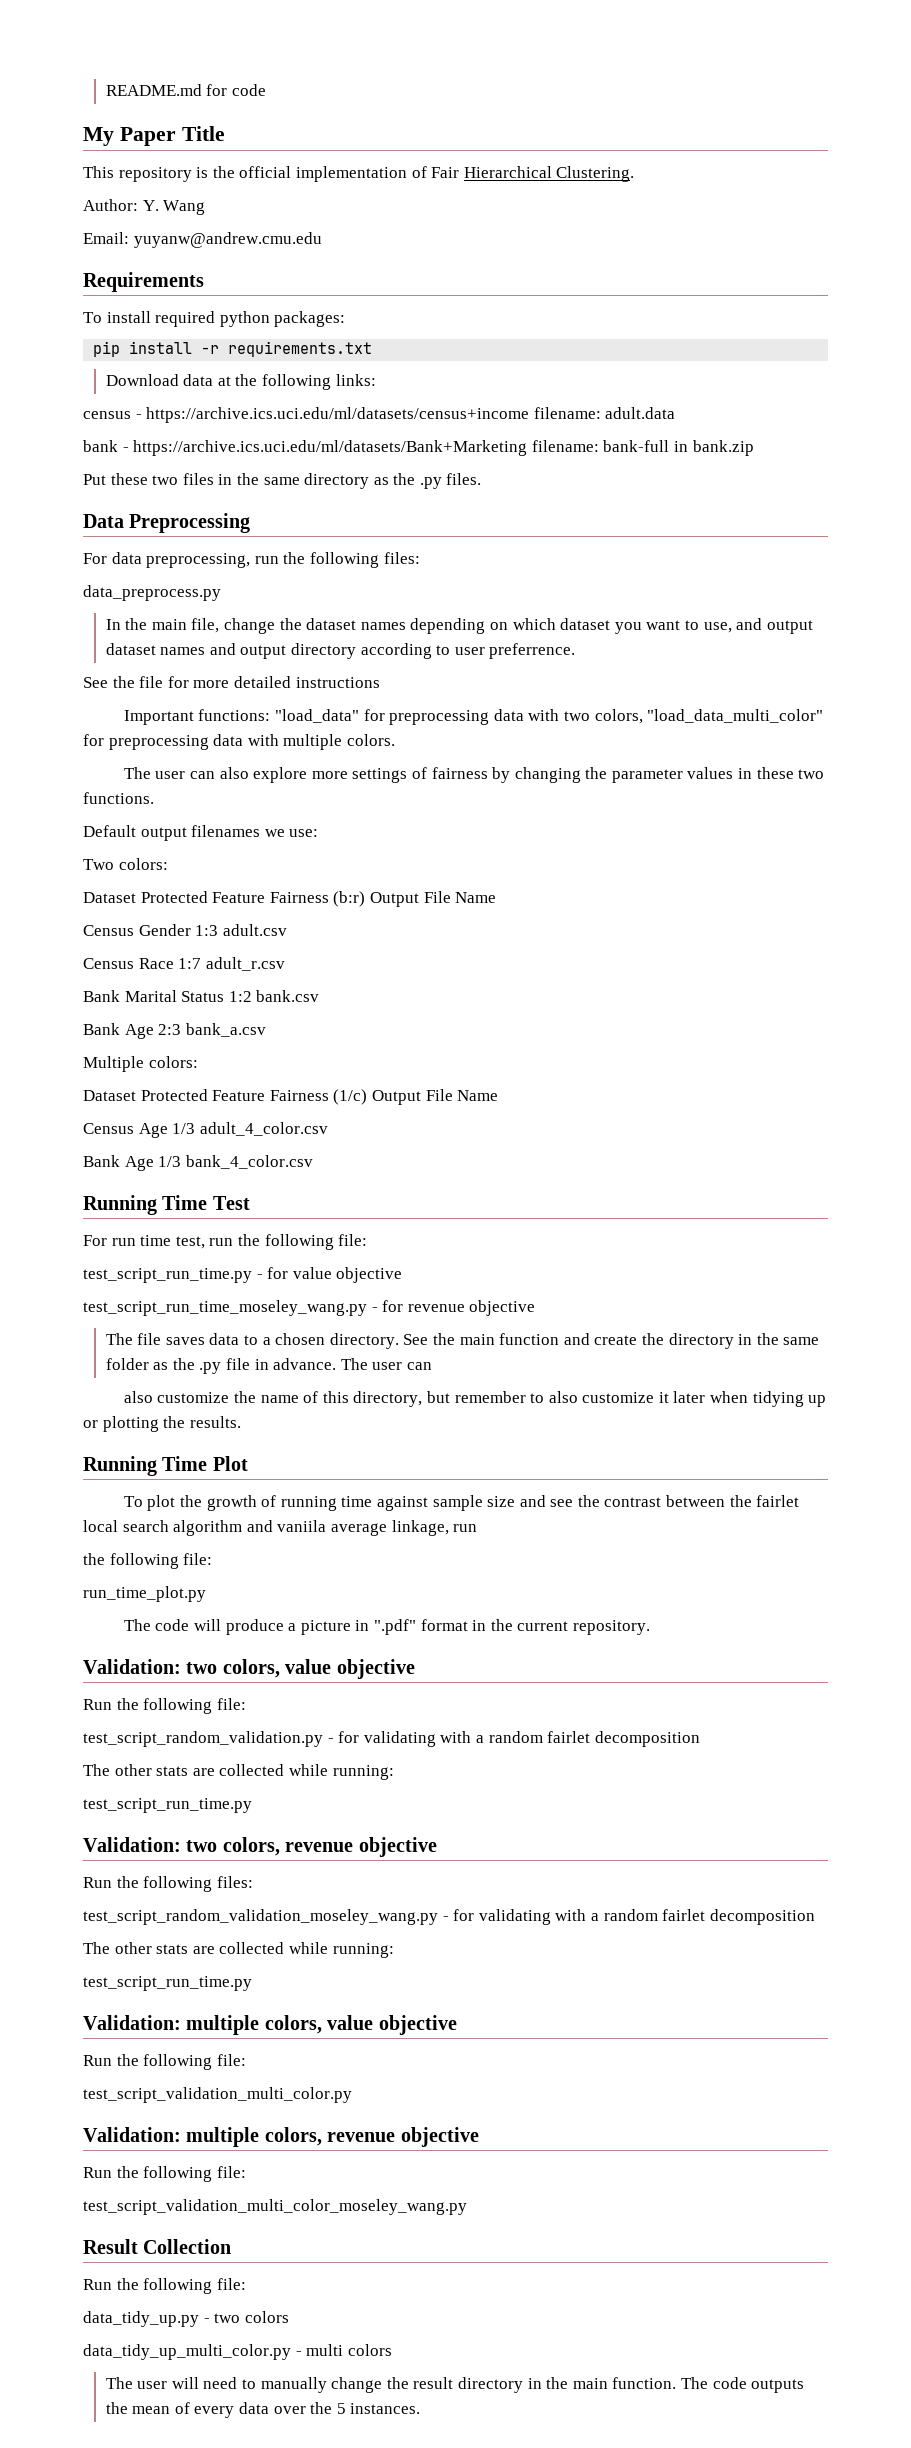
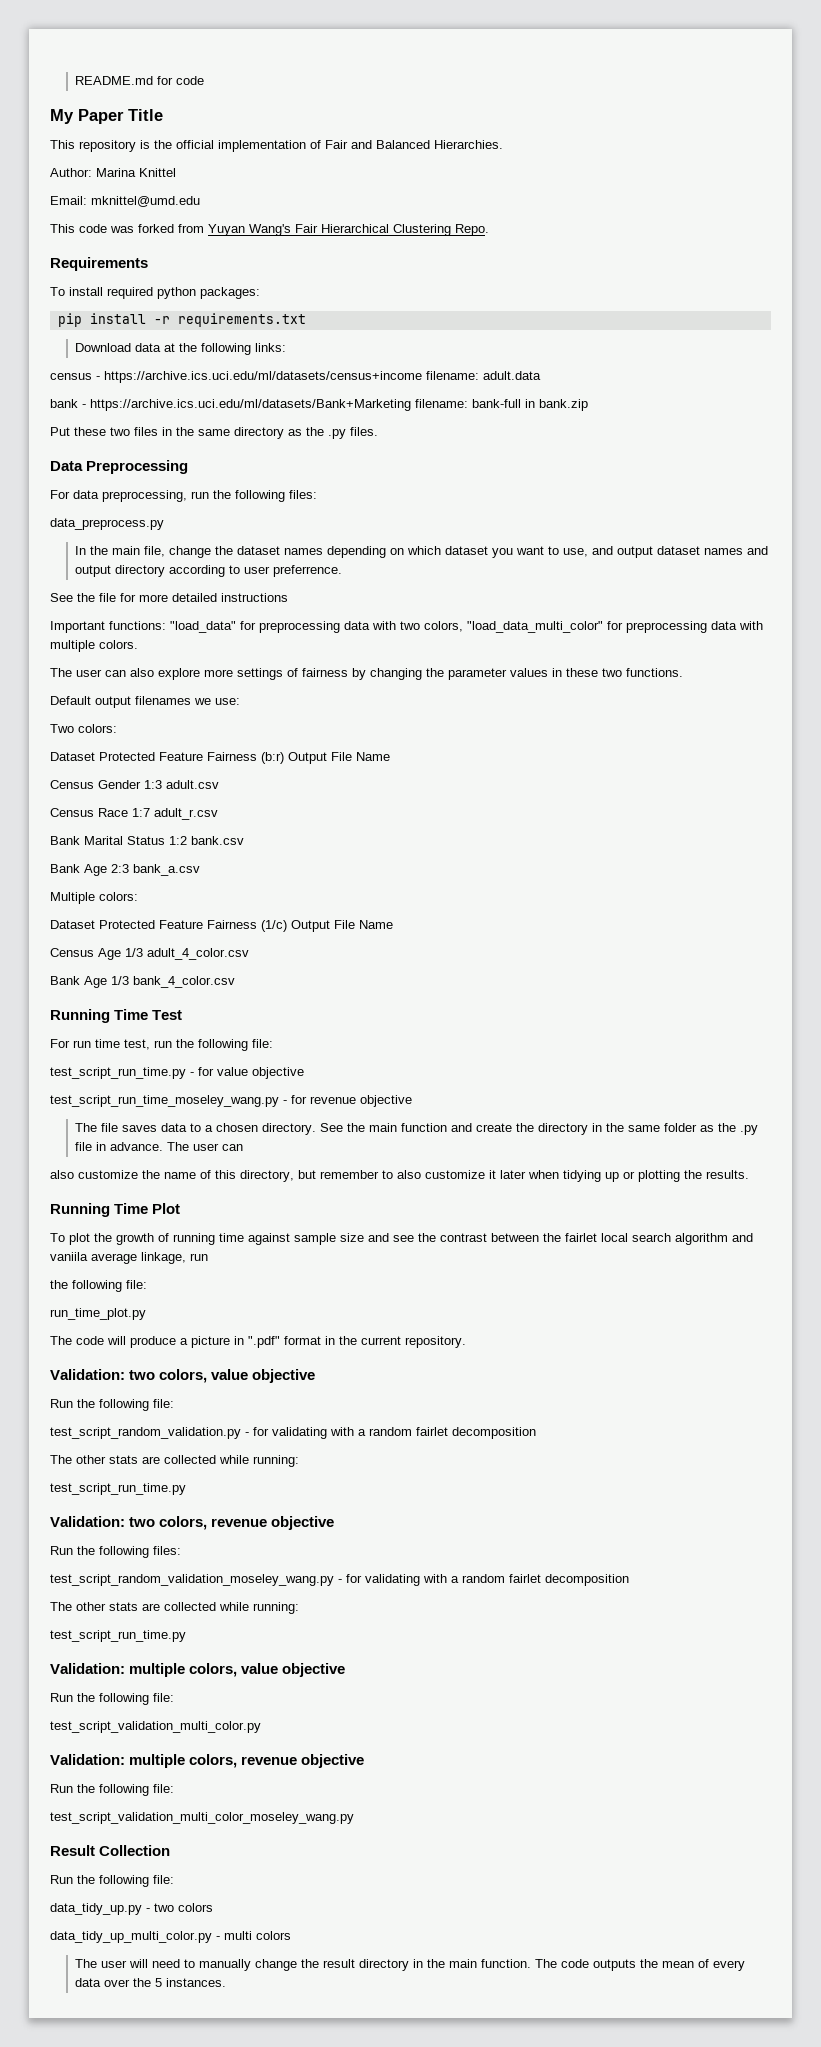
- This repository is the official implementation of Fair Hierarchical Clustering.
+ This repository is the official implementation of Fair and Balanced Hierarchies.
- Author: Y. Wang
+ Author: Marina Knittel
- Email: yuyanw@andrew.cmu.edu
+ Email: mknittel@umd.edu
+ This code was forked from Yuyan Wang's Fair Hierarchical Clustering Repo.

